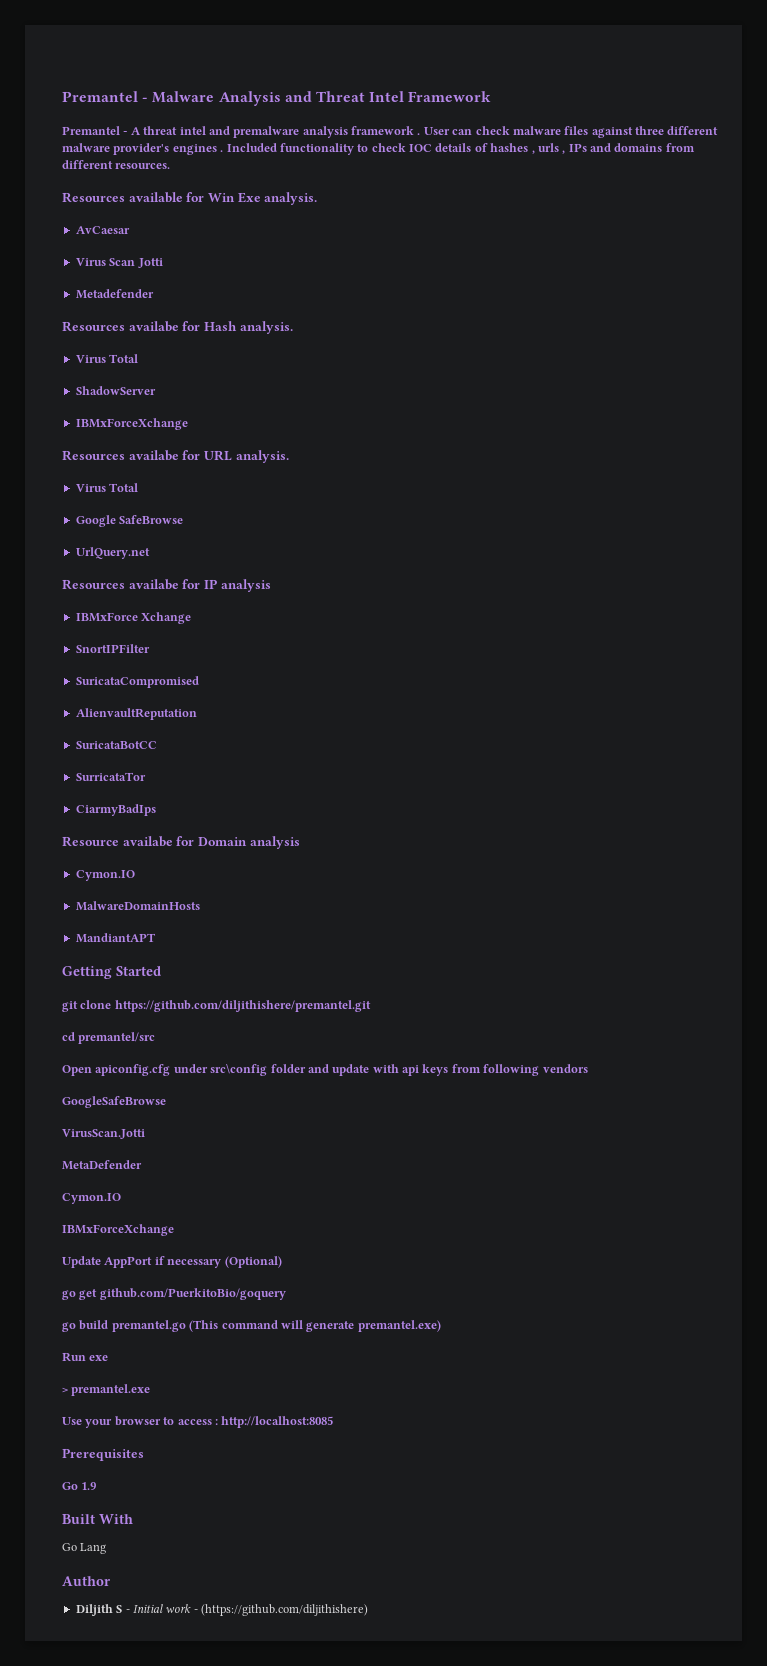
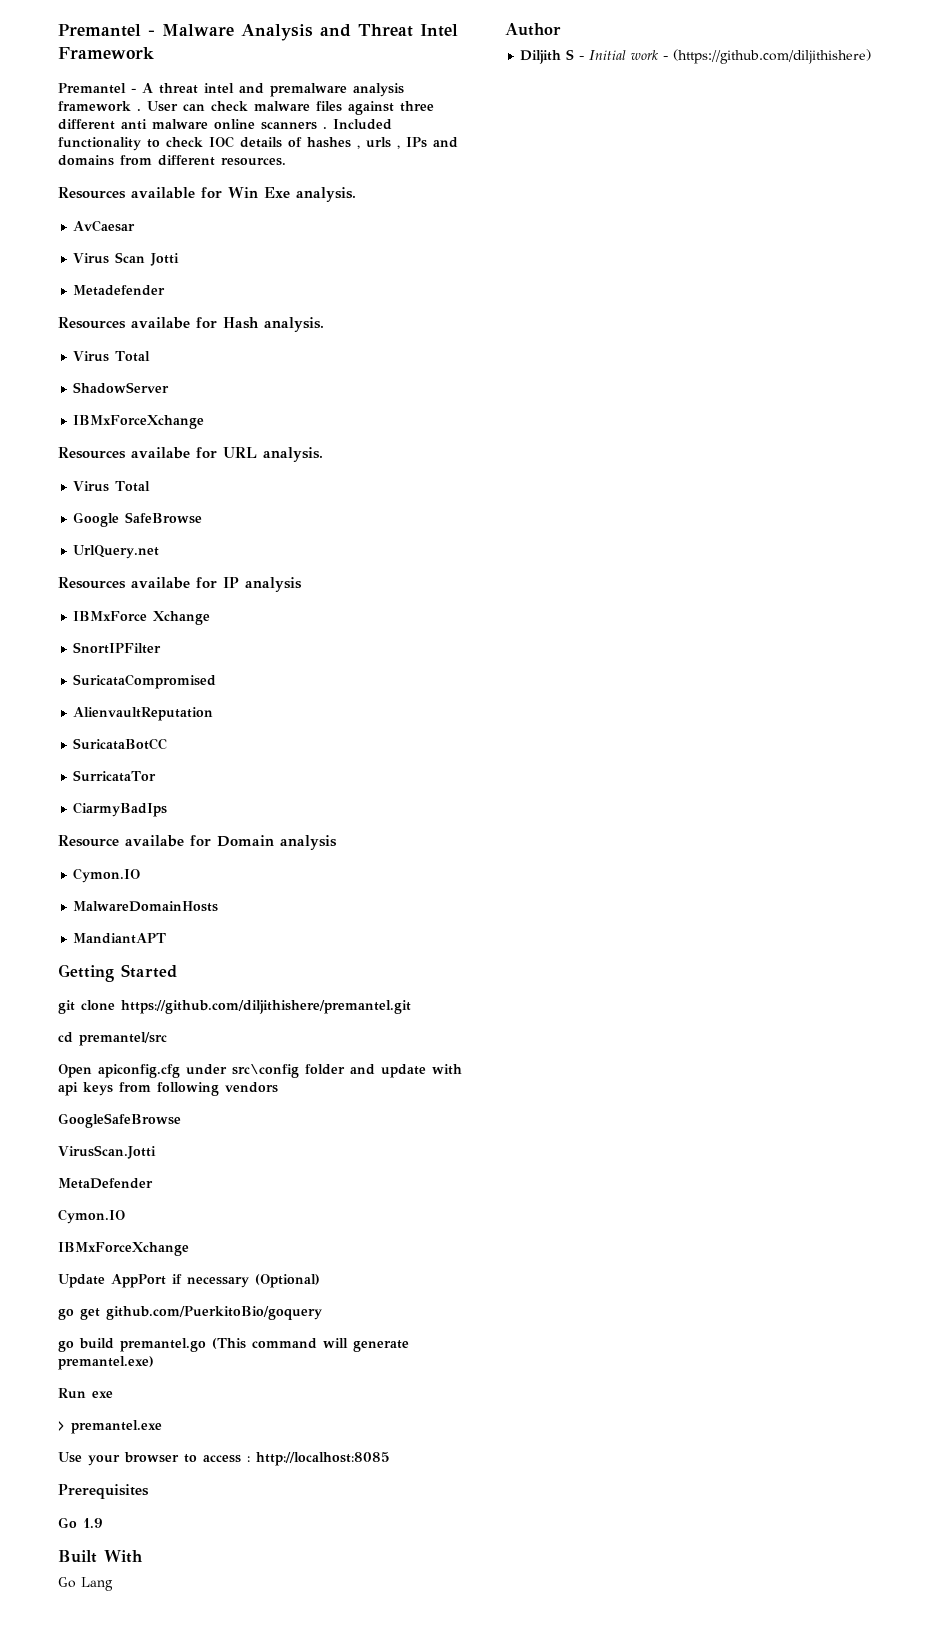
- User can check malware files against three different malware provider's engines .
+ User can check malware files against three different anti malware online scanners .

